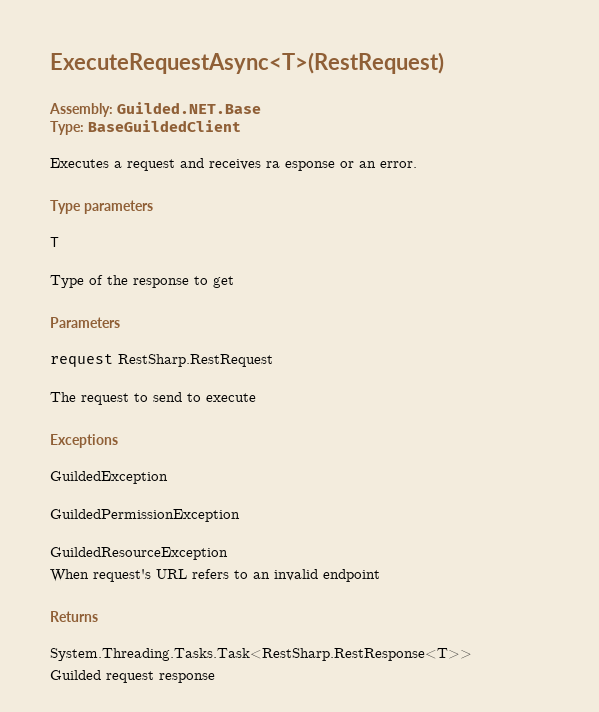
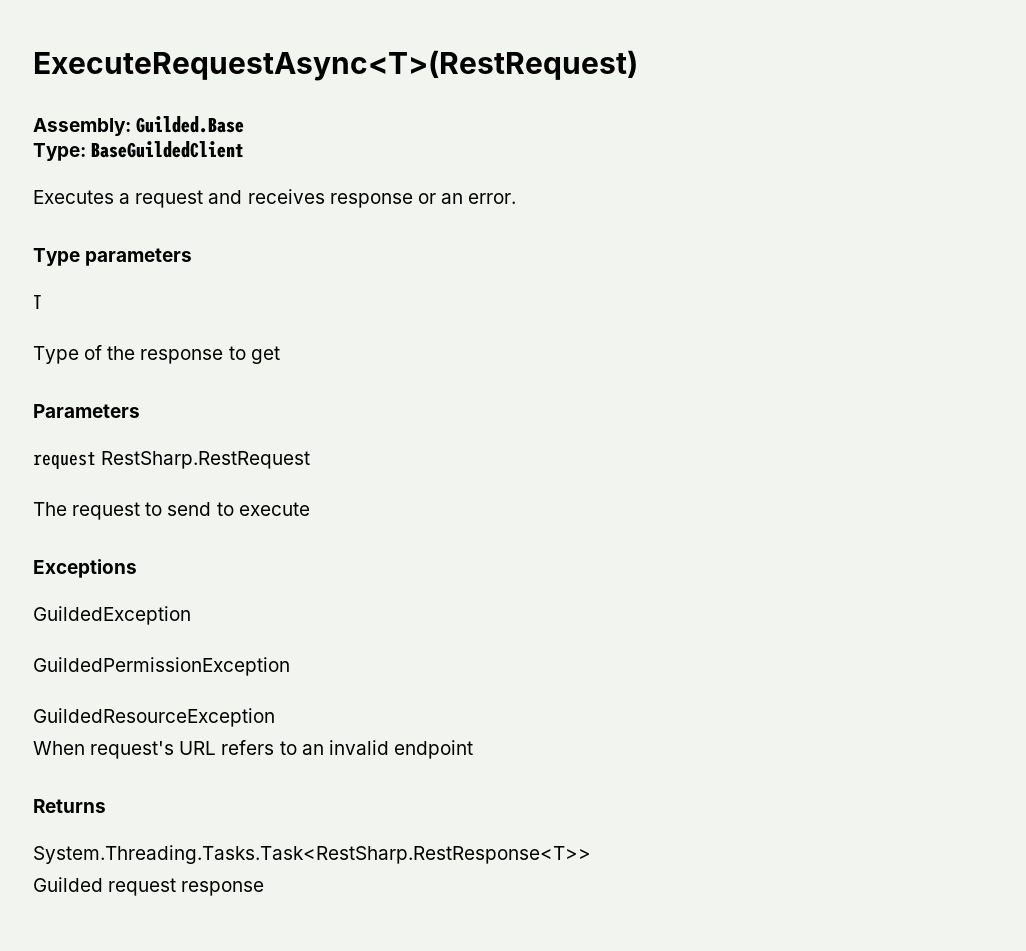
- Assembly: Guilded.NET.Base
+ Assembly: Guilded.Base
- Executes a request and receives ra esponse or an error.
+ Executes a request and receives response or an error.

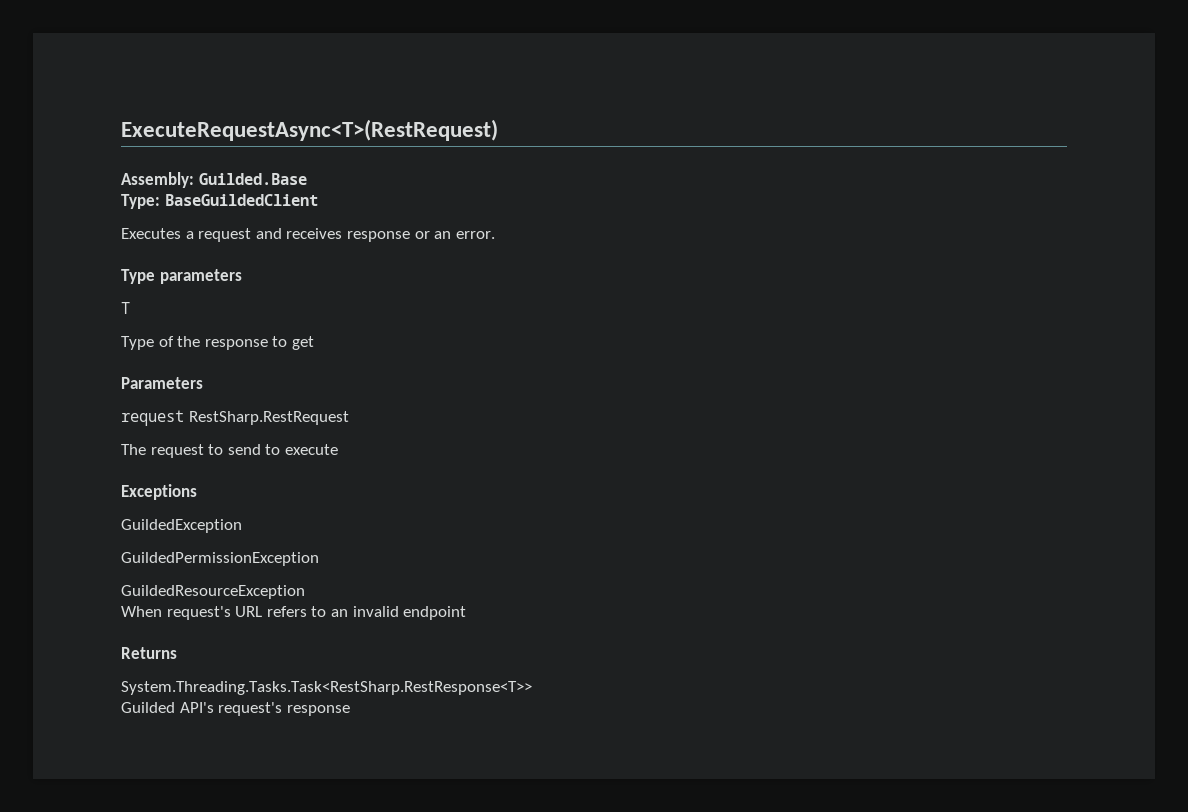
- Guilded request response
+ Guilded API's request's response

